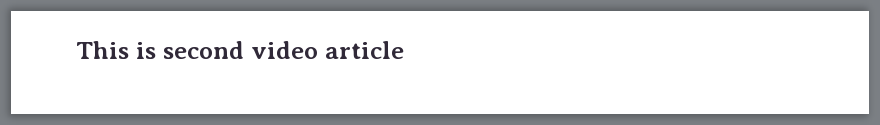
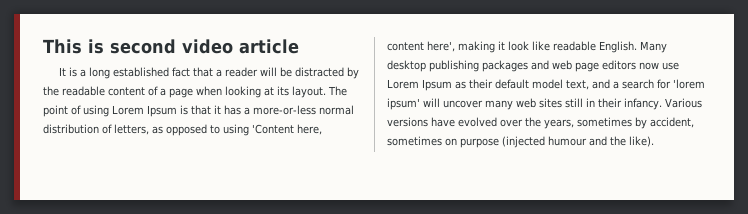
+ It is a long established fact that a reader will be distracted by the readable content of a page when looking at its layout. The point of using Lorem Ipsum is that it has a more-or-less normal distribution of letters, as opposed to using 'Content here, content here', making it look like readable English. Many desktop publishing packages and web page editors now use Lorem Ipsum as their default model text, and a search for 'lorem ipsum' will uncover many web sites still in their infancy. Various versions have evolved over the years, sometimes by accident, sometimes on purpose (injected humour and the like).

